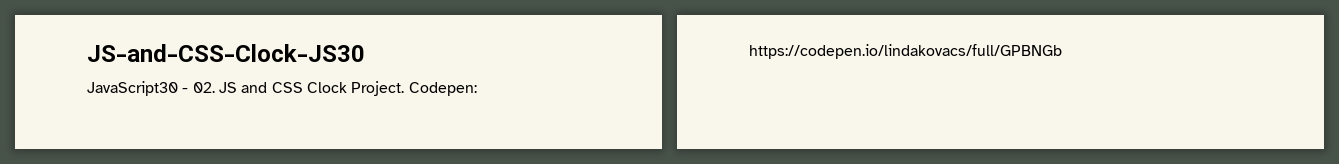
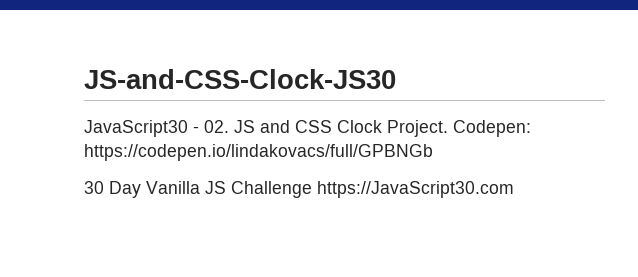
+ 30 Day Vanilla JS Challenge https://JavaScript30.com

